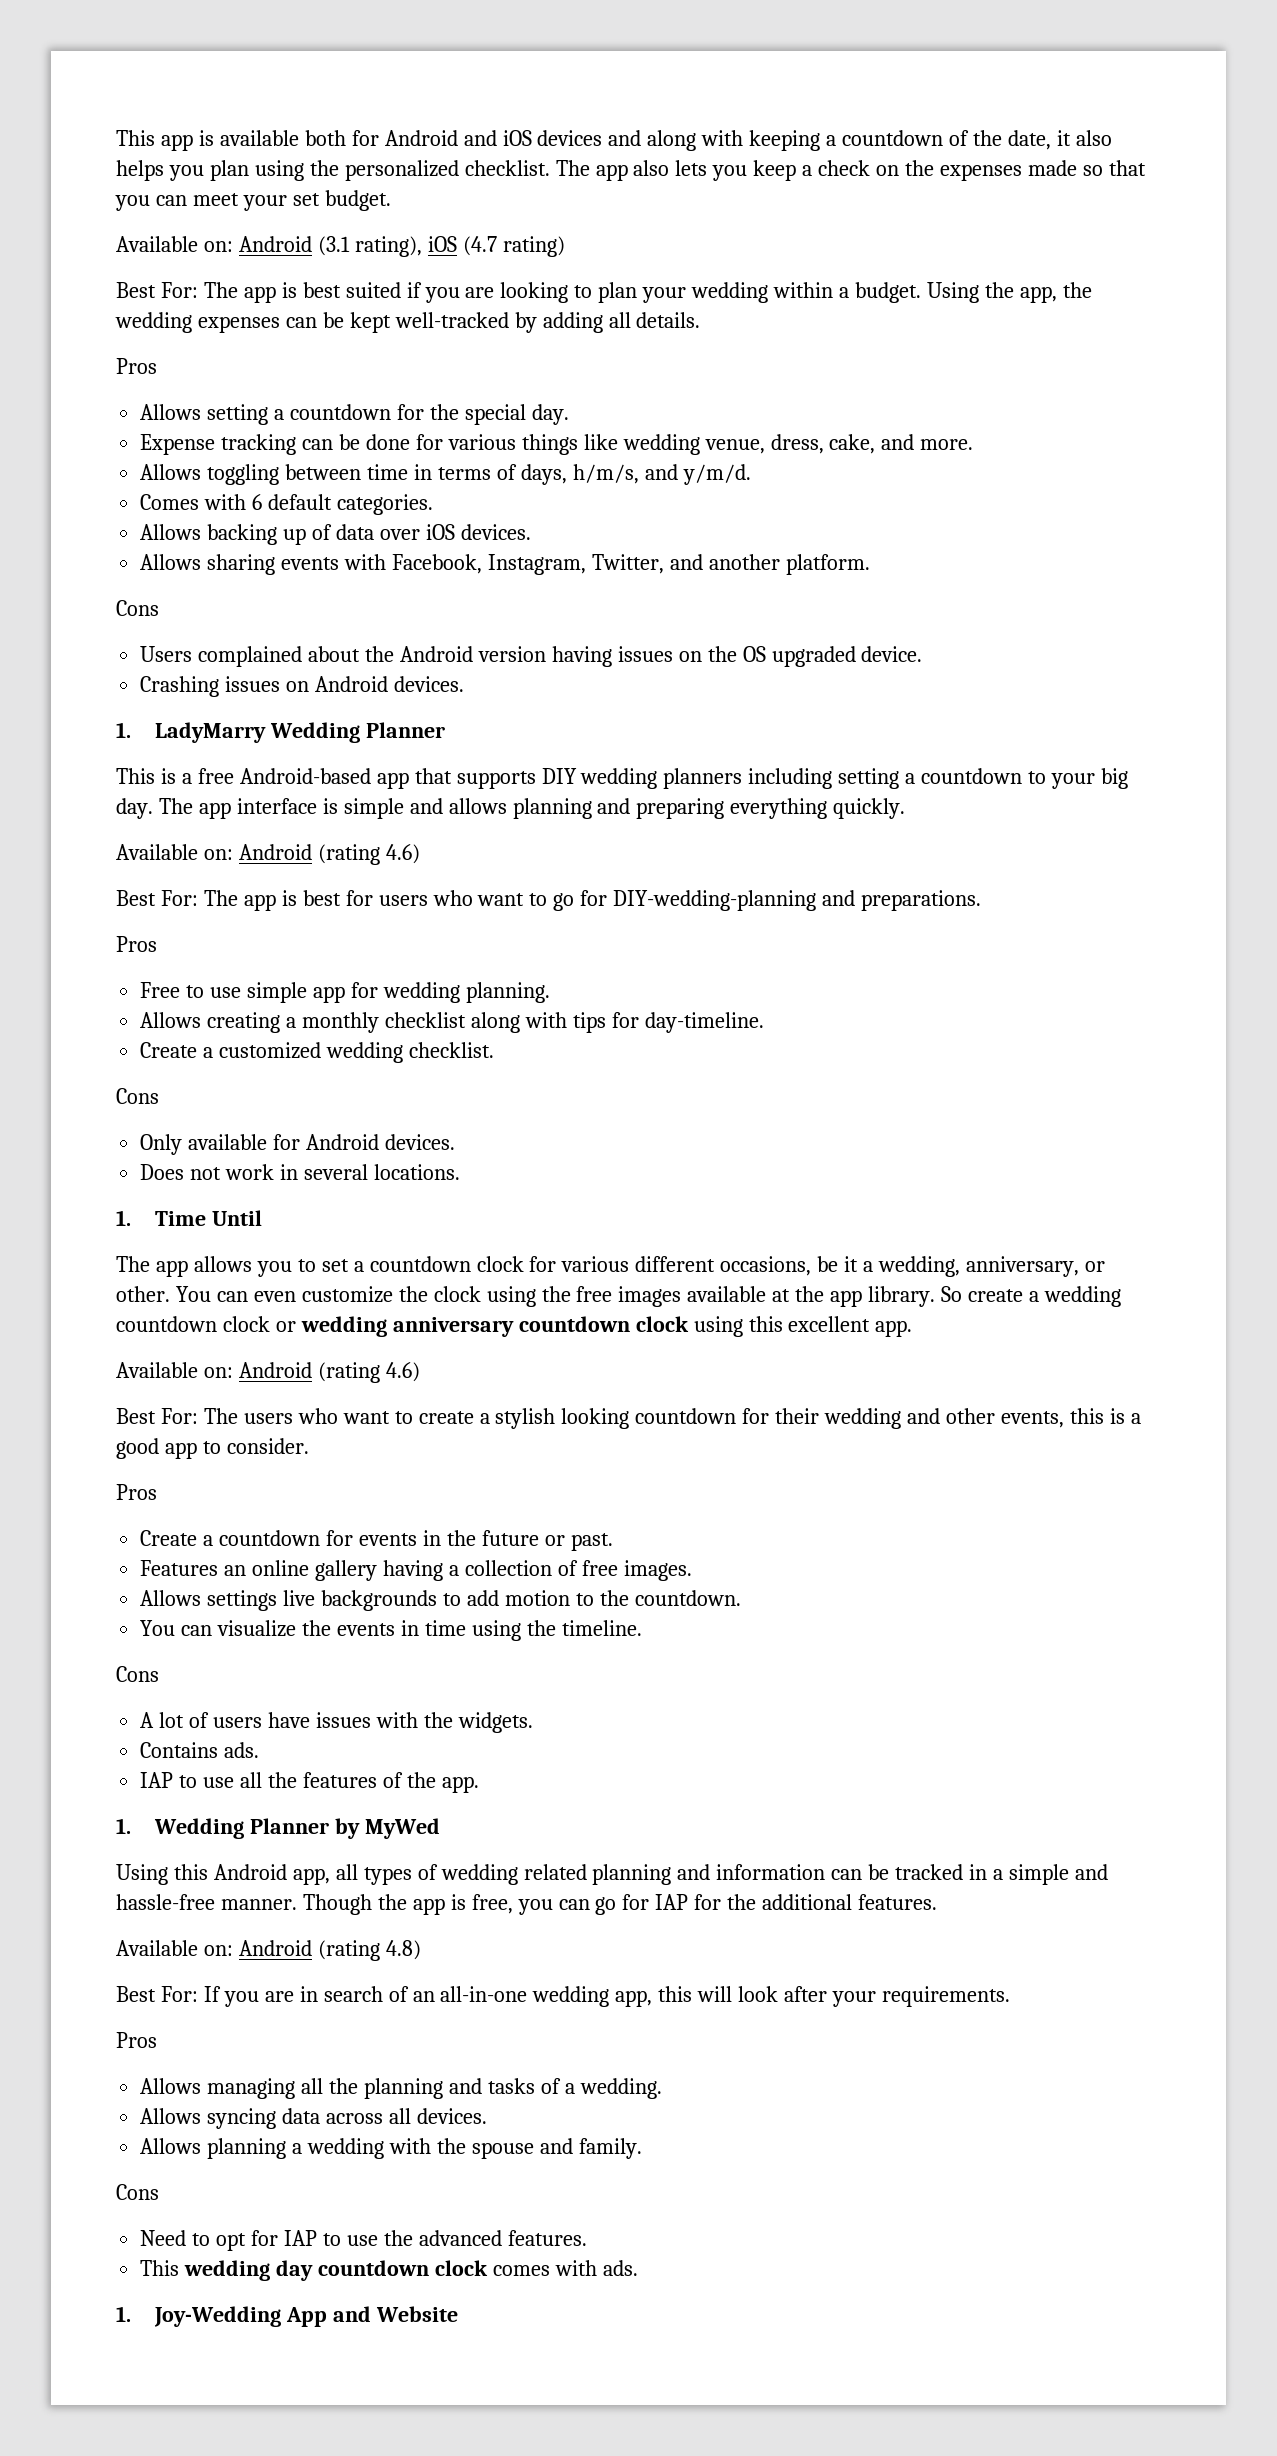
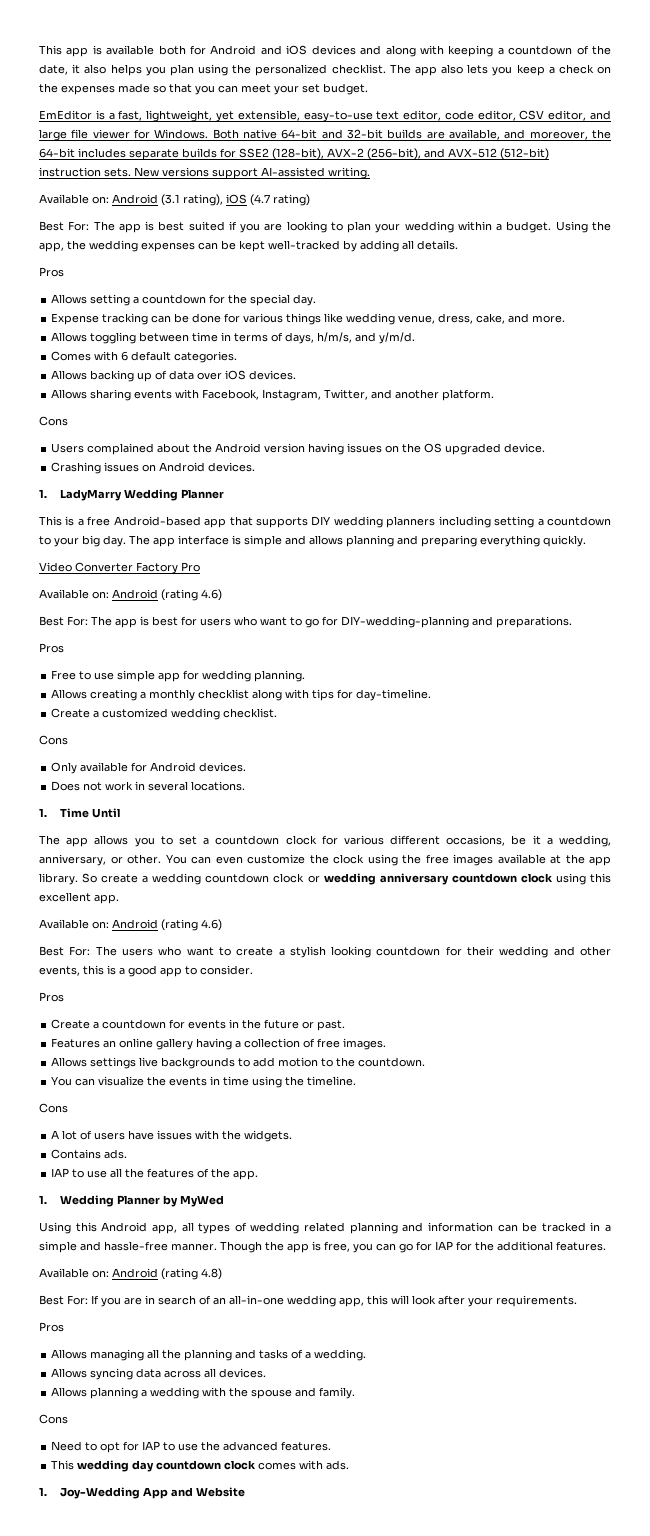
+ EmEditor is a fast, lightweight, yet extensible, easy-to-use text editor, code editor, CSV editor, and large file viewer for Windows. Both native 64-bit and 32-bit builds are available, and moreover, the 64-bit includes separate builds for SSE2 (128-bit), AVX-2 (256-bit), and AVX-512 (512-bit) instruction sets. New versions support AI-assisted writing.
+ Video Converter Factory Pro

